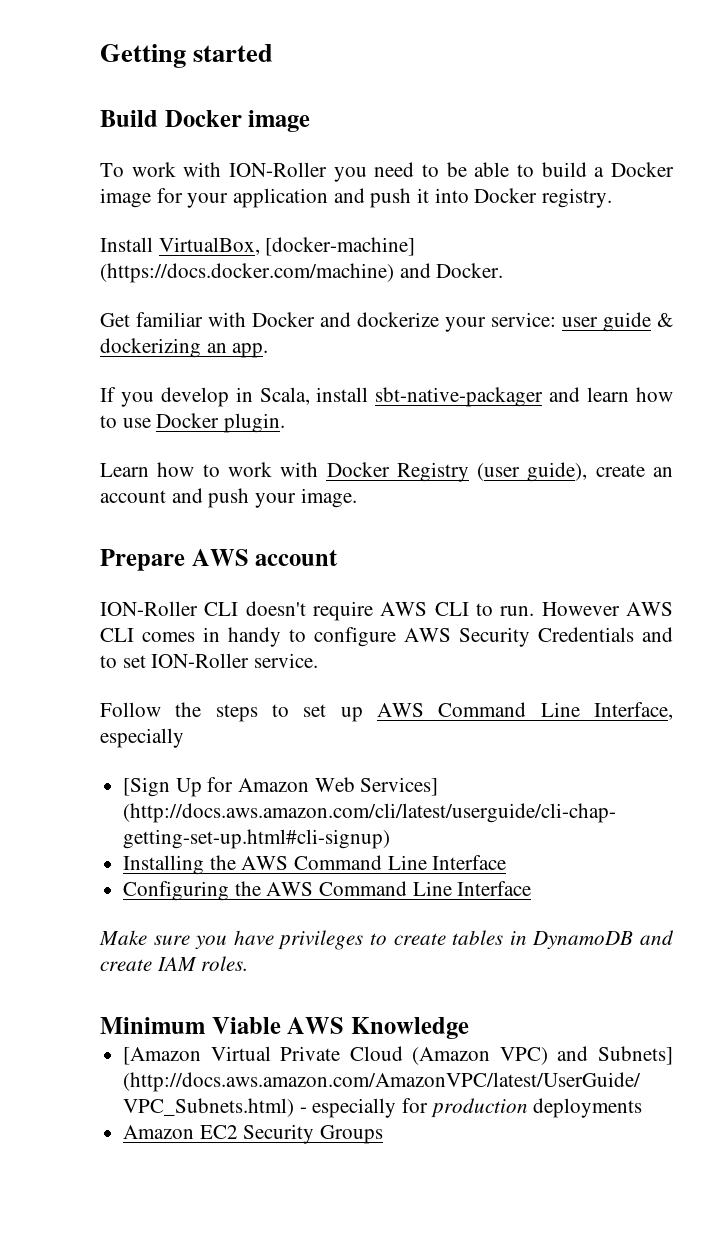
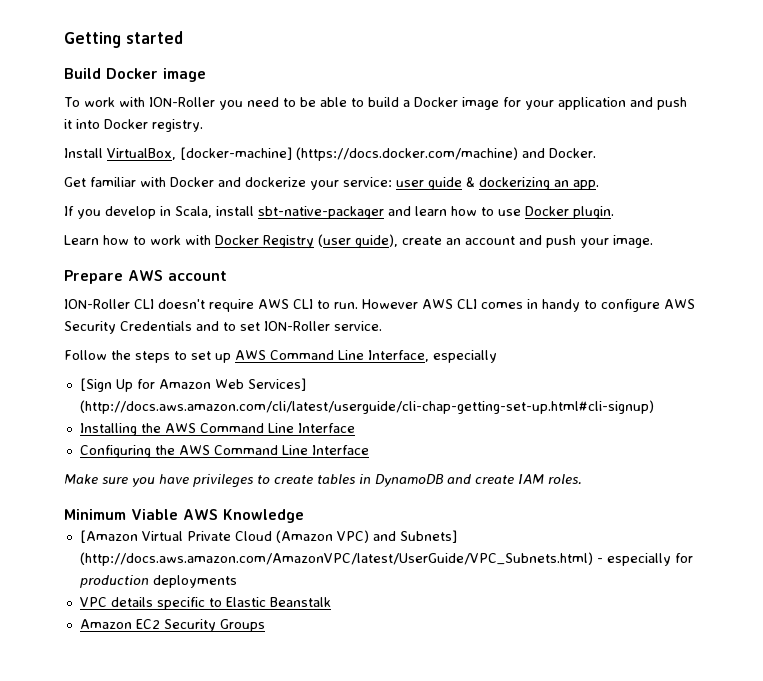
+ VPC details specific to Elastic Beanstalk

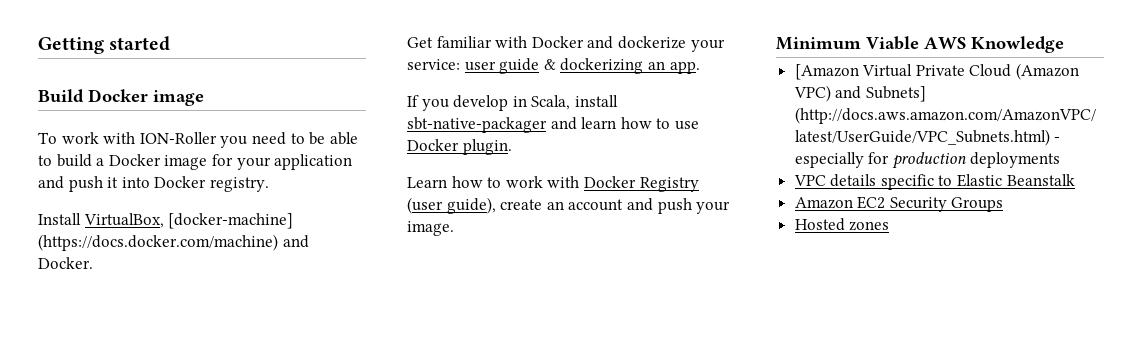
- Prepare AWS account
- ION-Roller CLI doesn't require AWS CLI to run. However AWS CLI comes in handy to configure AWS Security Credentials and to set ION-Roller service.
- Follow the steps to set up AWS Command Line Interface, especially
- [Sign Up for Amazon Web Services] (http://docs.aws.amazon.com/cli/latest/userguide/cli-chap-getting-set-up.html#cli-signup)
- Installing the AWS Command Line Interface
- Configuring the AWS Command Line Interface
- Make sure you have privileges to create tables in DynamoDB and create IAM roles.
+ Hosted zones

